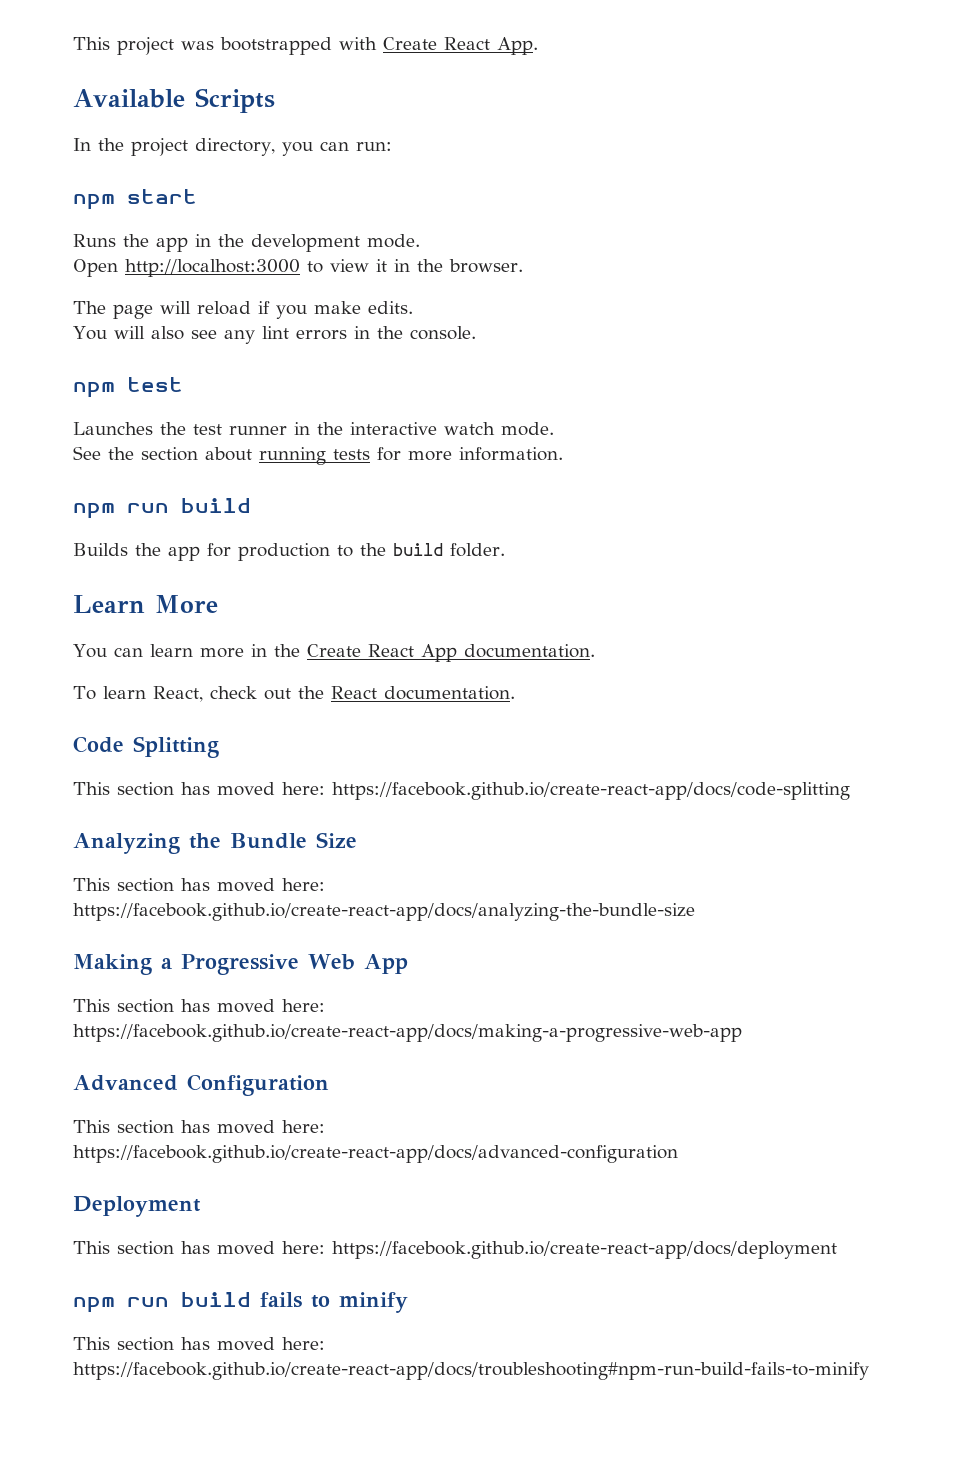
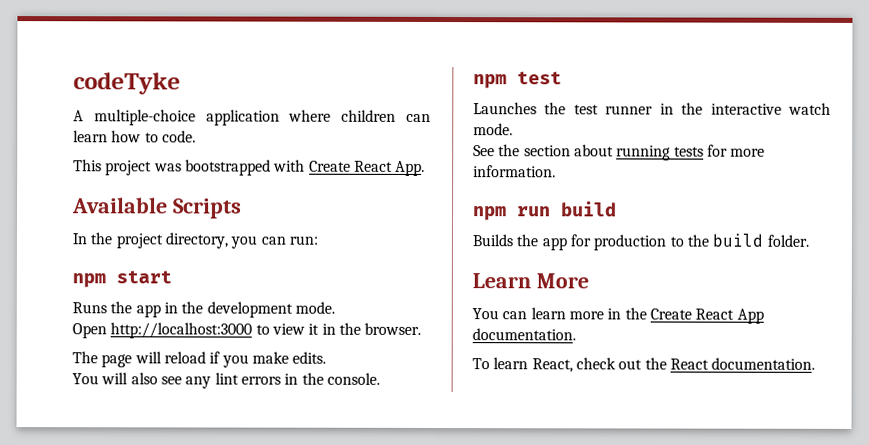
+ codeTyke
+ A multiple-choice application where children can learn how to code.
- Code Splitting
- This section has moved here: https://facebook.github.io/create-react-app/docs/code-splitting
- Analyzing the Bundle Size
- This section has moved here: https://facebook.github.io/create-react-app/docs/analyzing-the-bundle-size
- Making a Progressive Web App
- This section has moved here: https://facebook.github.io/create-react-app/docs/making-a-progressive-web-app
- Advanced Configuration
- This section has moved here: https://facebook.github.io/create-react-app/docs/advanced-configuration
- Deployment
- This section has moved here: https://facebook.github.io/create-react-app/docs/deployment
- npm run build fails to minify
- This section has moved here: https://facebook.github.io/create-react-app/docs/troubleshooting#npm-run-build-fails-to-minify

